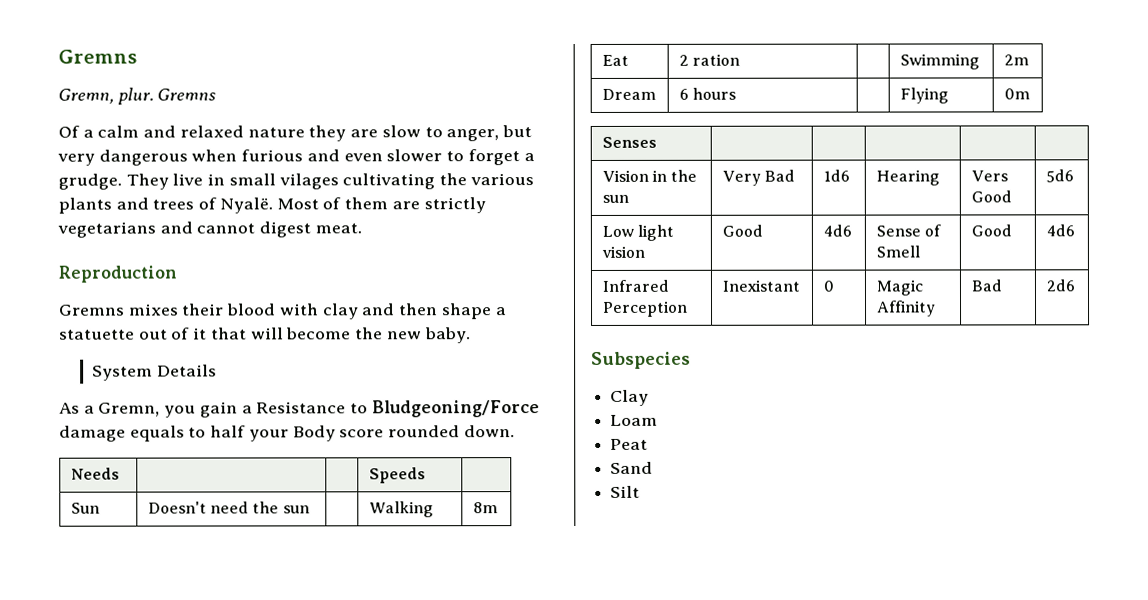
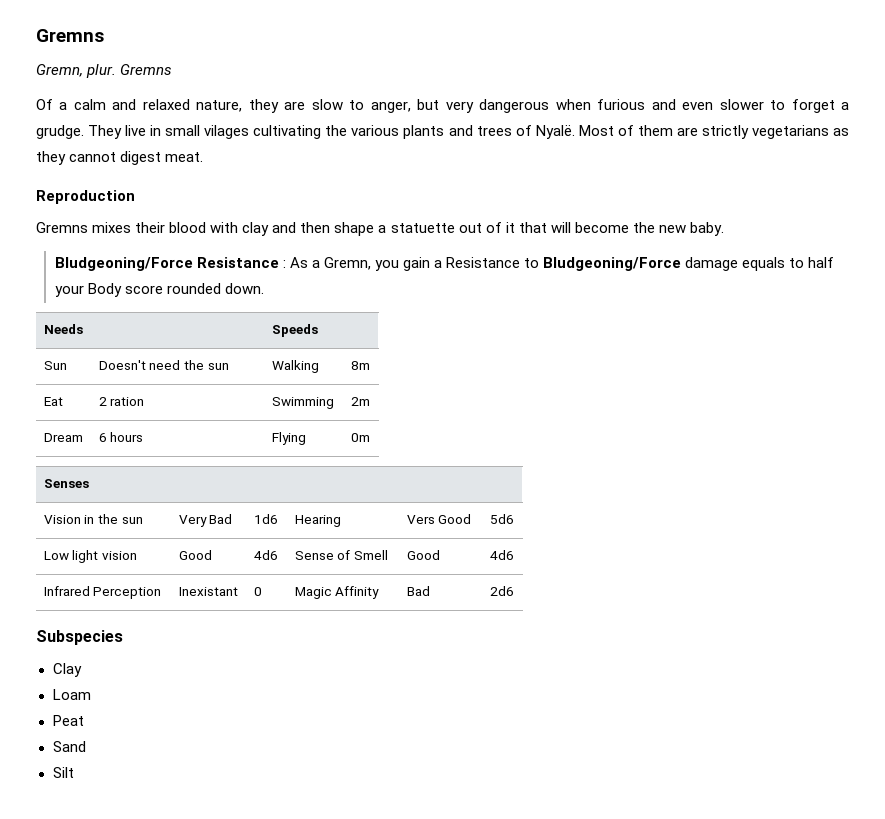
- Of a calm and relaxed nature they are slow to anger, but very dangerous when furious and even slower to forget a grudge.
+ Of a calm and relaxed nature, they are slow to anger, but very dangerous when furious and even slower to forget a grudge.
- Most of them are strictly vegetarians and cannot digest meat.
+ Most of them are strictly vegetarians as they cannot digest meat.
- System Details
- As a Gremn, you gain a Resistance to Bludgeoning/Force damage equals to half your Body score rounded down.
+ Bludgeoning/Force Resistance : As a Gremn, you gain a Resistance to Bludgeoning/Force damage equals to half your Body score rounded down.

